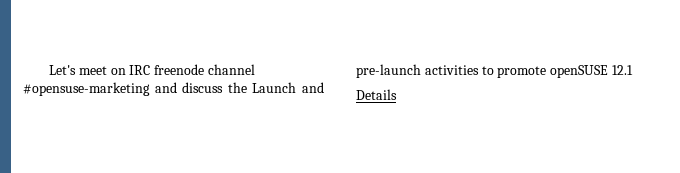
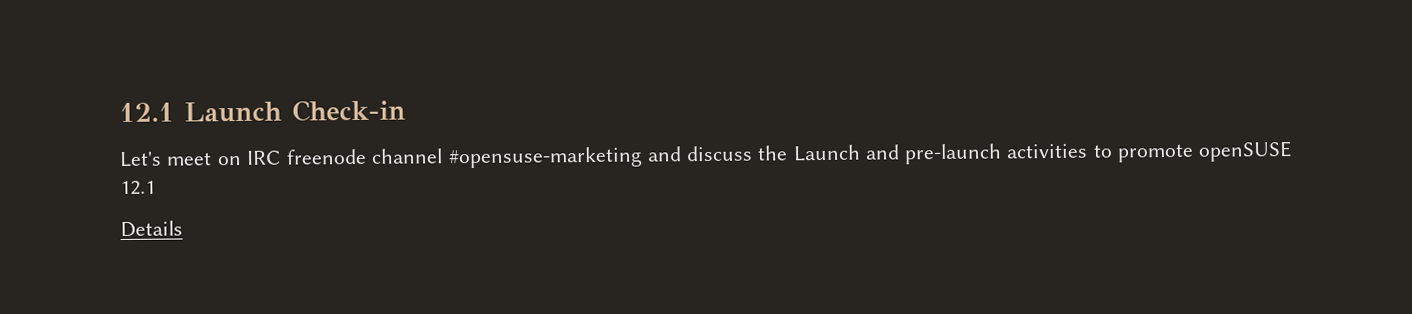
+ 12.1 Launch Check-in

